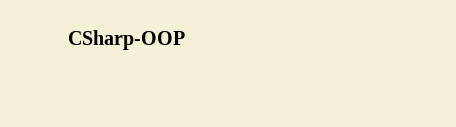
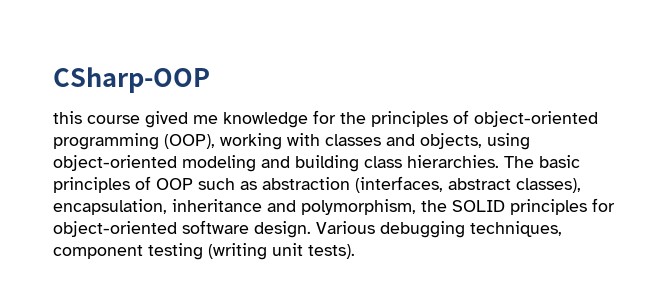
+ this course gived me knowledge for the principles of object-oriented programming (OOP), working with classes and objects, using object-oriented modeling and building class hierarchies. The basic principles of OOP such as abstraction (interfaces, abstract classes), encapsulation, inheritance and polymorphism, the SOLID principles for object-oriented software design. Various debugging techniques, component testing (writing unit tests).

